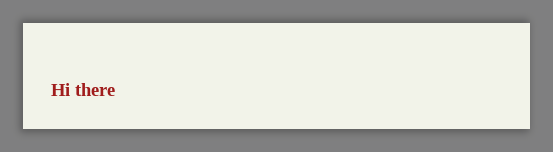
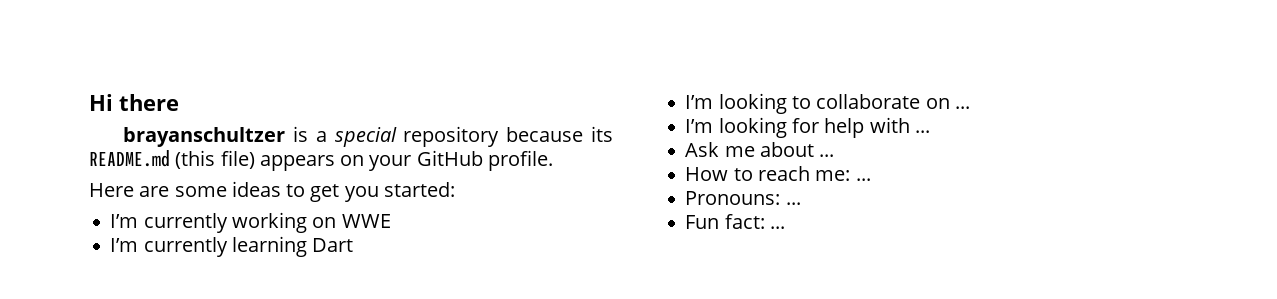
+ brayanschultzer is a special repository because its README.md (this file) appears on your GitHub profile.
+ Here are some ideas to get you started:
+ I’m currently working on WWE
+ I’m currently learning Dart
+ I’m looking to collaborate on ...
+ I’m looking for help with ...
+ Ask me about ...
+ How to reach me: ...
+ Pronouns: ...
+ Fun fact: ...

